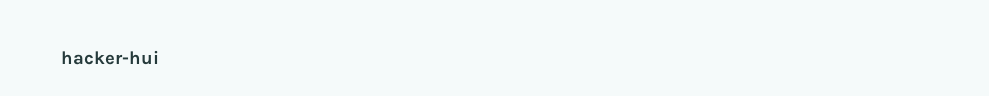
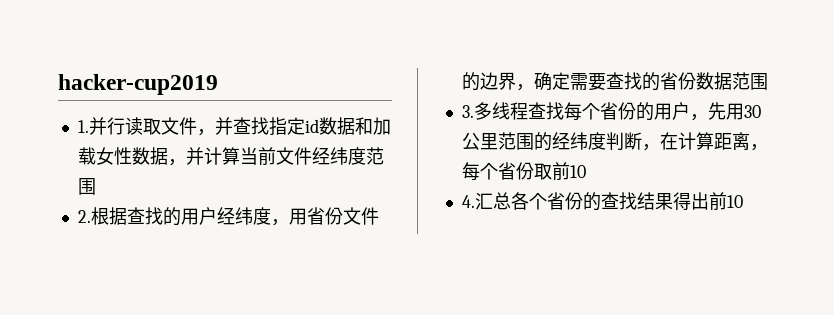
- hacker-hui
+ hacker-cup2019
+ 1.并行读取文件，并查找指定id数据和加载女性数据，并计算当前文件经纬度范围
+ 2.根据查找的用户经纬度，用省份文件的边界，确定需要查找的省份数据范围
+ 3.多线程查找每个省份的用户，先用30公里范围的经纬度判断，在计算距离，每个省份取前10
+ 4.汇总各个省份的查找结果得出前10

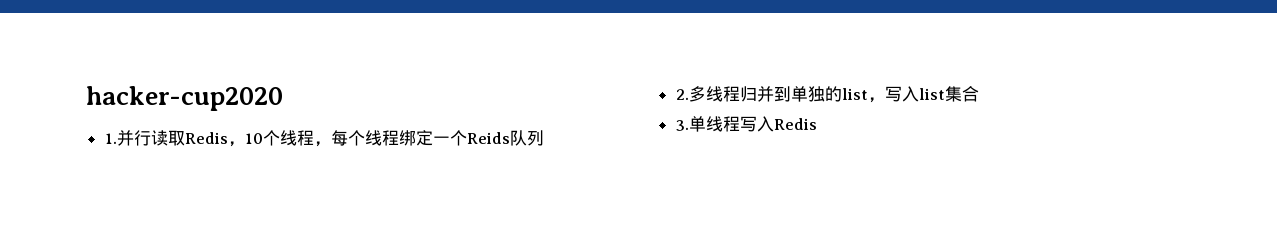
- hacker-cup2019
+ hacker-cup2020
- 1.并行读取文件，并查找指定id数据和加载女性数据，并计算当前文件经纬度范围
- 2.根据查找的用户经纬度，用省份文件的边界，确定需要查找的省份数据范围
- 3.多线程查找每个省份的用户，先用30公里范围的经纬度判断，在计算距离，每个省份取前10
- 4.汇总各个省份的查找结果得出前10
+ 1.并行读取Redis，10个线程，每个线程绑定一个Reids队列
+ 2.多线程归并到单独的list，写入list集合
+ 3.单线程写入Redis

